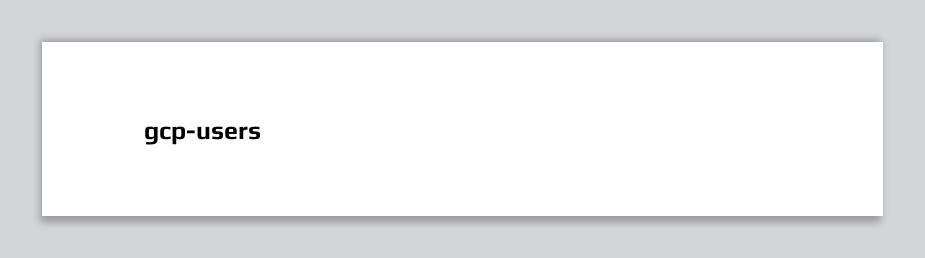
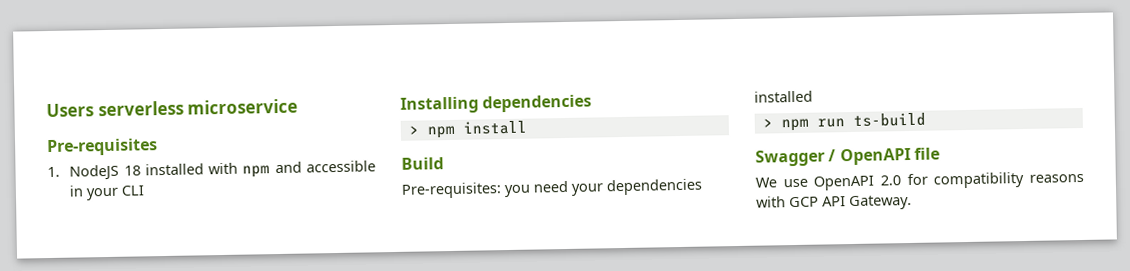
- gcp-users
+ Users serverless microservice
+ Pre-requisites
+ 1. NodeJS 18 installed with npm and accessible in your CLI
+ Installing dependencies
+ > npm install
+ Build
+ Pre-requisites: you need your dependencies installed
+ > npm run ts-build
+ Swagger / OpenAPI file
+ We use OpenAPI 2.0 for compatibility reasons with GCP API Gateway.

